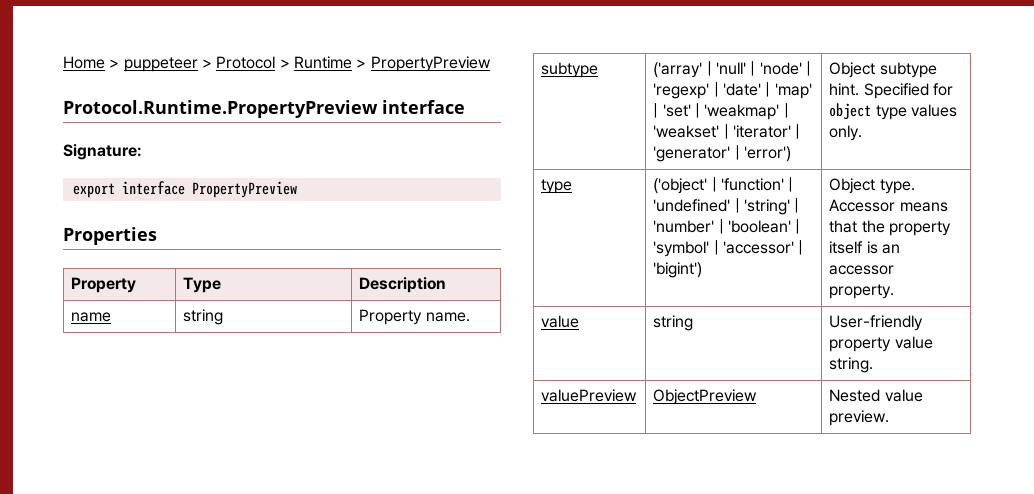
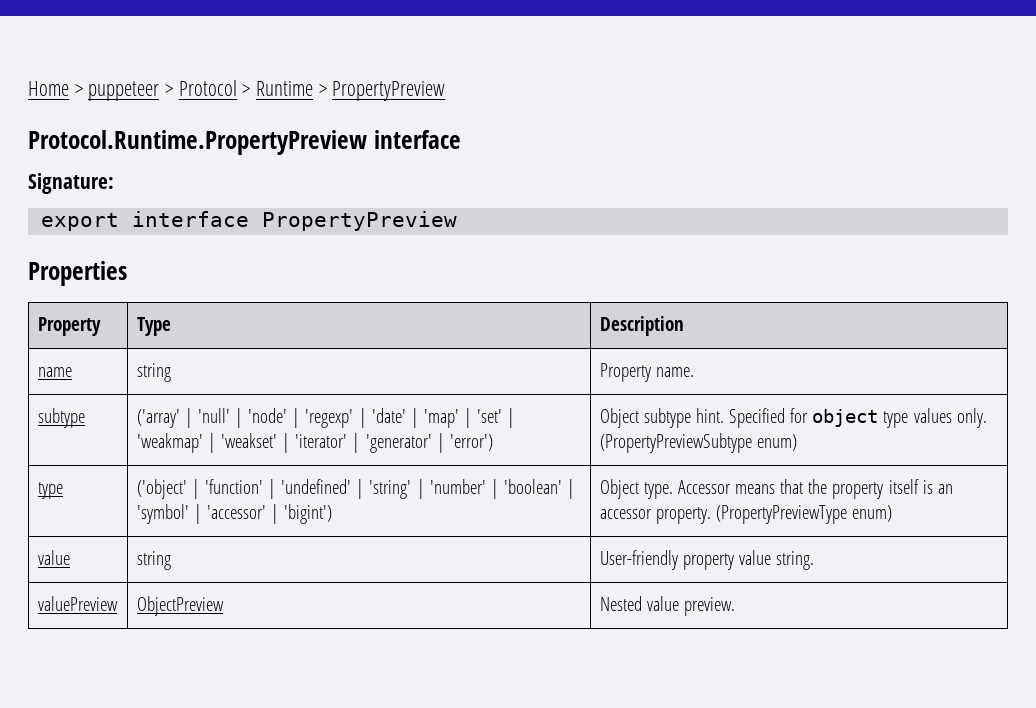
- subtype | ('array' | 'null' | 'node' | 'regexp' | 'date' | 'map' | 'set' | 'weakmap' | 'weakset' | 'iterator' | 'generator' | 'error') | Object subtype hint. Specified for object type values only.
+ subtype | ('array' | 'null' | 'node' | 'regexp' | 'date' | 'map' | 'set' | 'weakmap' | 'weakset' | 'iterator' | 'generator' | 'error') | Object subtype hint. Specified for object type values only. (PropertyPreviewSubtype enum)
- type | ('object' | 'function' | 'undefined' | 'string' | 'number' | 'boolean' | 'symbol' | 'accessor' | 'bigint') | Object type. Accessor means that the property itself is an accessor property.
+ type | ('object' | 'function' | 'undefined' | 'string' | 'number' | 'boolean' | 'symbol' | 'accessor' | 'bigint') | Object type. Accessor means that the property itself is an accessor property. (PropertyPreviewType enum)

